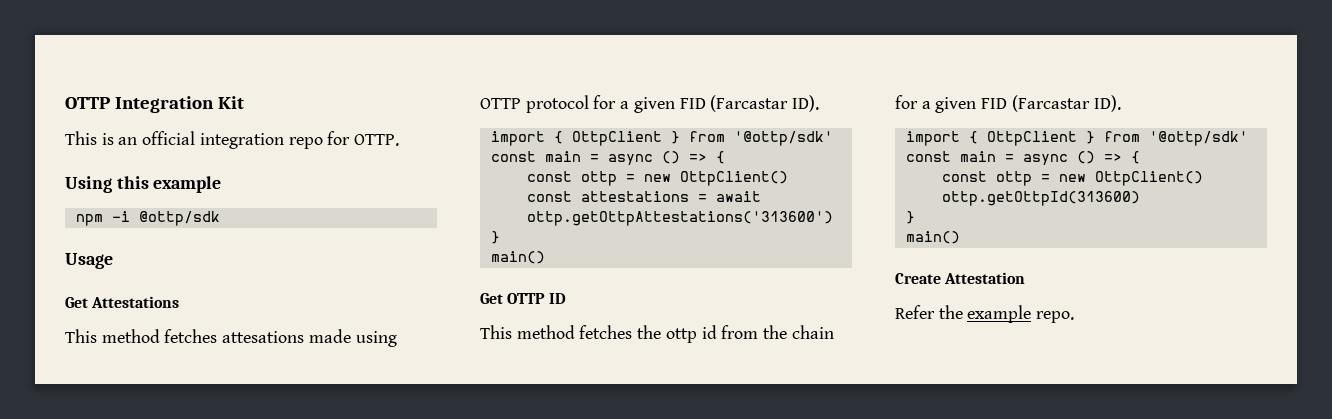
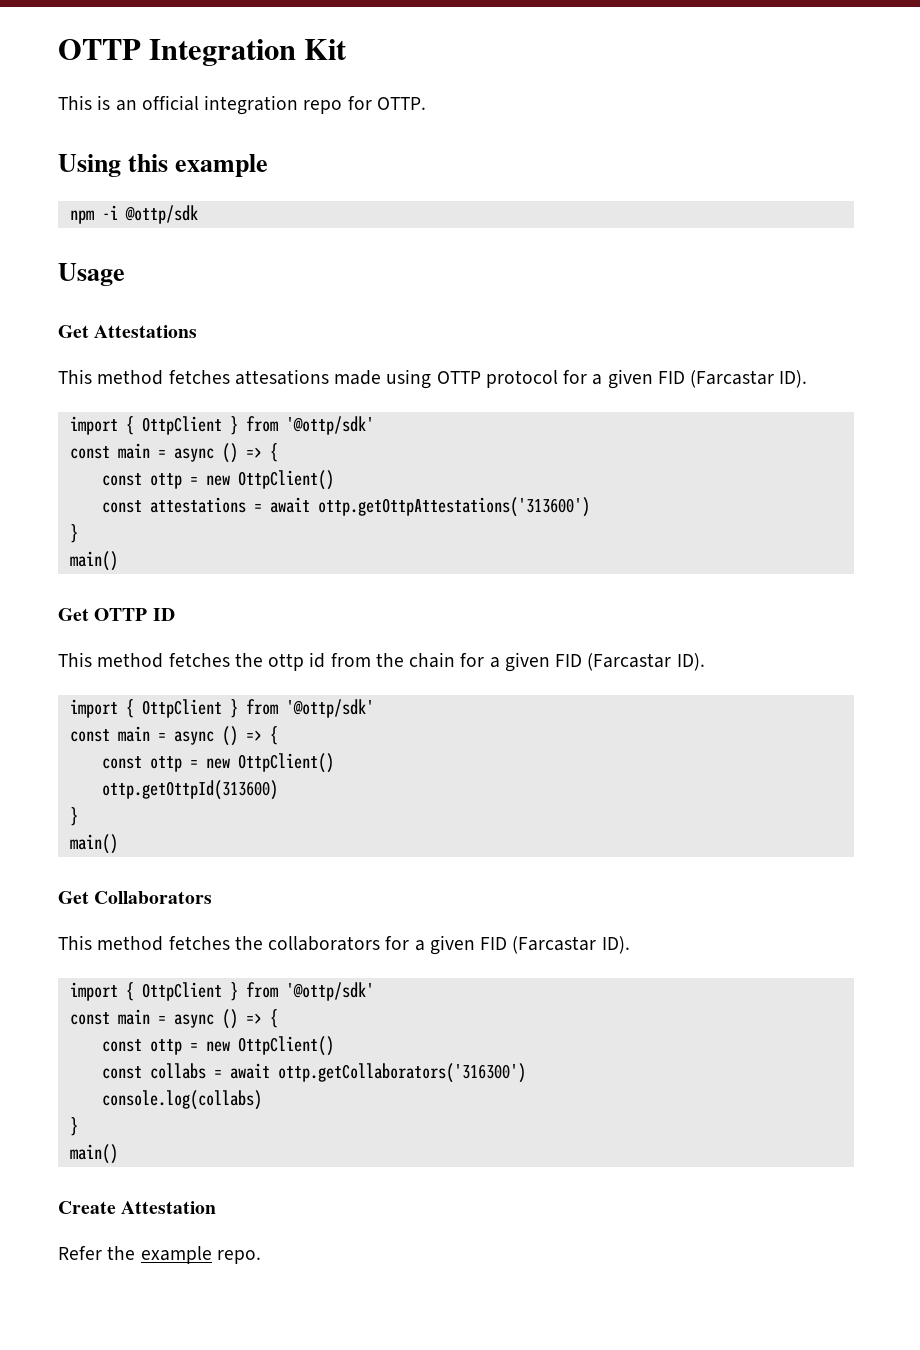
+ Get Collaborators
+ This method fetches the collaborators for a given FID (Farcastar ID).
+ import { OttpClient } from '@ottp/sdk'
+ const main = async () => {
+ const ottp = new OttpClient()
+ const collabs = await ottp.getCollaborators('316300')
+ console.log(collabs)
+ }
+ main()

